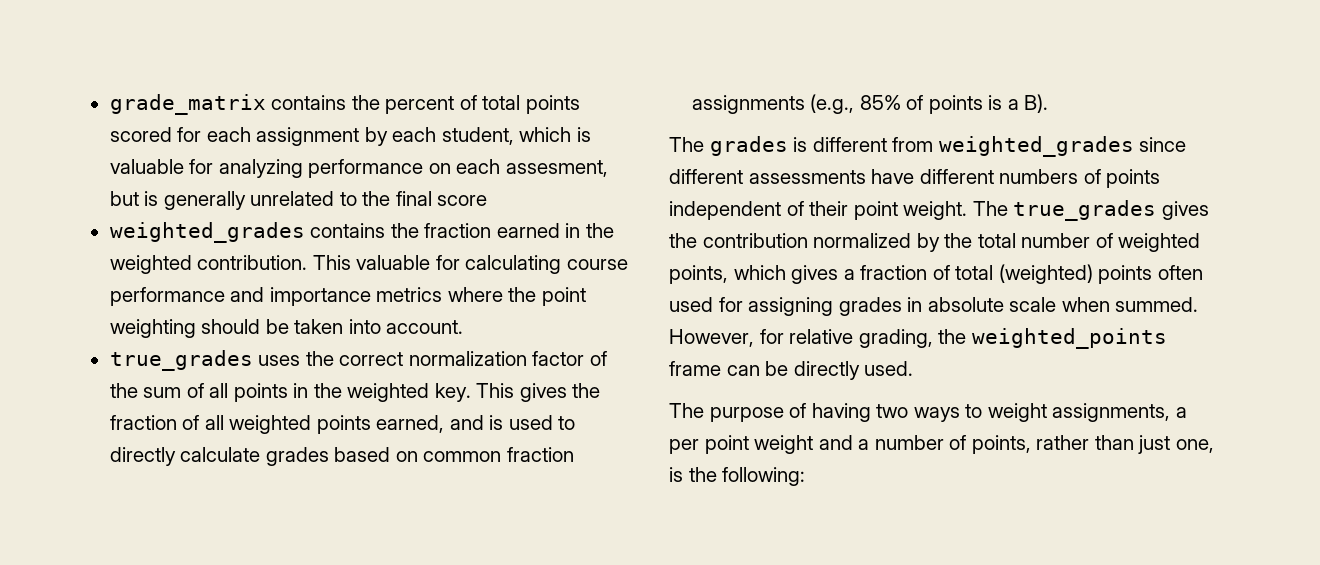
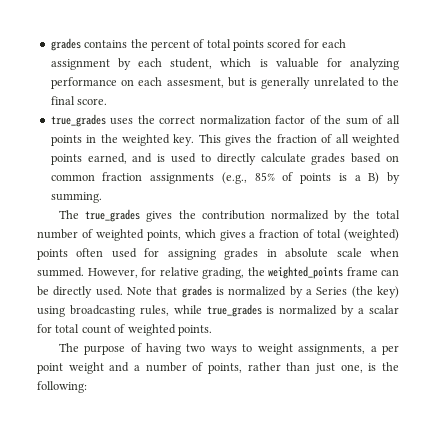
- grade_matrix contains the percent of total points scored for each assignment by each student, which is valuable for analyzing performance on each assesment, but is generally unrelated to the final score
- weighted_grades contains the fraction earned in the weighted contribution. This valuable for calculating course performance and importance metrics where the point weighting should be taken into account.
+ grades contains the percent of total points scored for each assignment by each student, which is valuable for analyzing performance on each assesment, but is generally unrelated to the final score.
- This gives the fraction of all weighted points earned, and is used to directly calculate grades based on common fraction assignments (e.g., 85% of points is a B).
- The grades is different from weighted_grades since different assessments have different numbers of points independent of their point weight. The true_grades gives the contribution normalized by the total number of weighted points, which gives a fraction of total (weighted) points often used for assigning grades in absolute scale when summed.
+ This gives the fraction of all weighted points earned, and is used to directly calculate grades based on common fraction assignments (e.g., 85% of points is a B) by summing.
+ The true_grades gives the contribution normalized by the total number of weighted points, which gives a fraction of total (weighted) points often used for assigning grades in absolute scale when summed.
+ Note that grades is normalized by a Series (the key) using broadcasting rules, while true_grades is normalized by a scalar for total count of weighted points.

